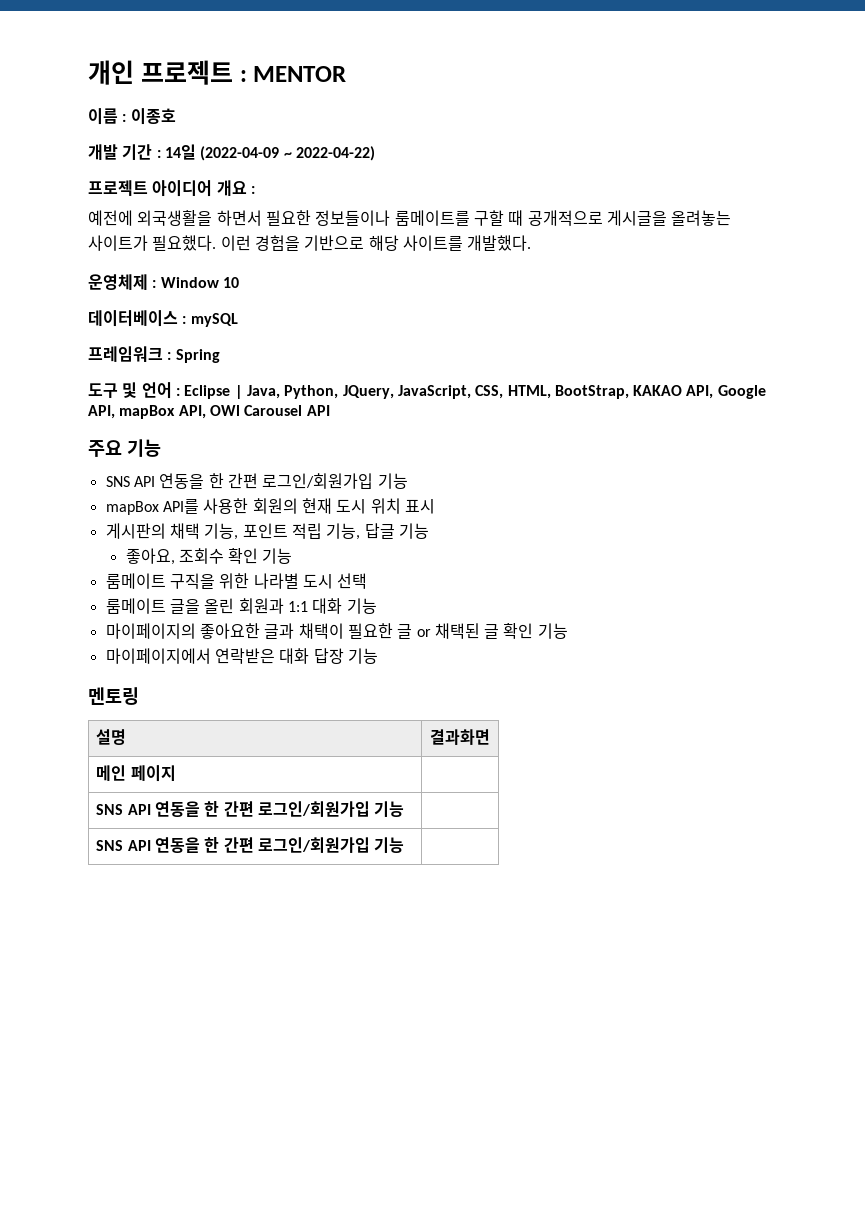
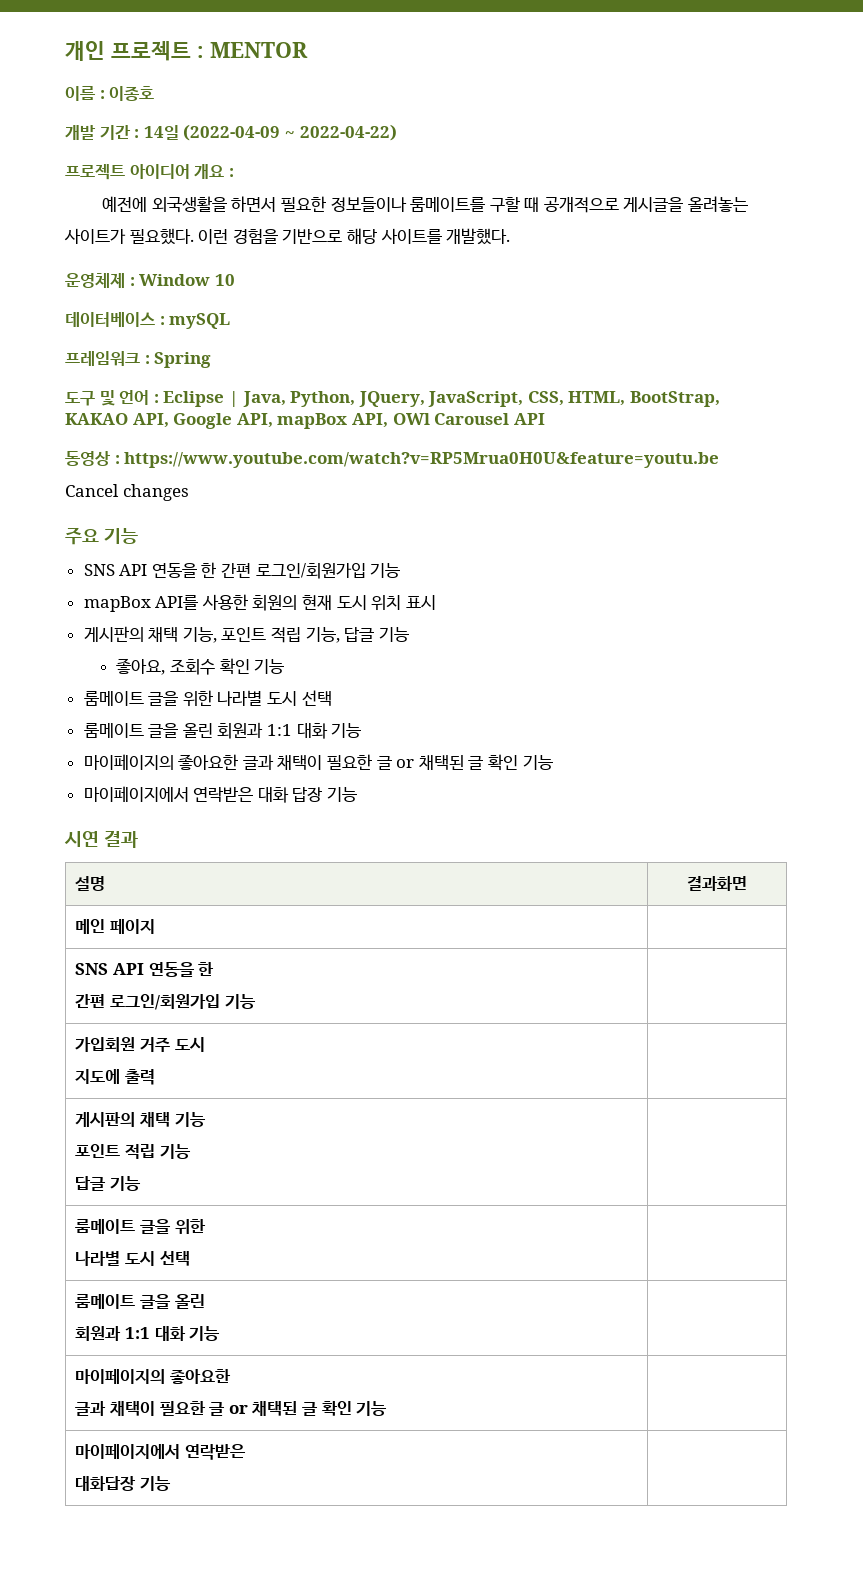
+ 동영상 : https://www.youtube.com/watch?v=RP5Mrua0H0U&feature=youtu.be
+ Cancel changes
- 룸메이트 구직을 위한 나라별 도시 선택
+ 룸메이트 글을 위한 나라별 도시 선택
- 멘토링
+ 시연 결과
  메인 페이지 |
- SNS API 연동을 한 간편 로그인/회원가입 기능 |
- SNS API 연동을 한 간편 로그인/회원가입 기능 |
+ SNS API 연동을 한
+ 간편 로그인/회원가입 기능 |
+ 가입회원 거주 도시
+ 지도에 출력 |
+ 게시판의 채택 기능
+ 포인트 적립 기능
+ 답글 기능 |
+ 룸메이트 글을 위한
+ 나라별 도시 선택 |
+ 룸메이트 글을 올린
+ 회원과 1:1 대화 기능 |
+ 마이페이지의 좋아요한
+ 글과 채택이 필요한 글 or 채택된 글 확인 기능 |
+ 마이페이지에서 연락받은
+ 대화답장 기능 |

